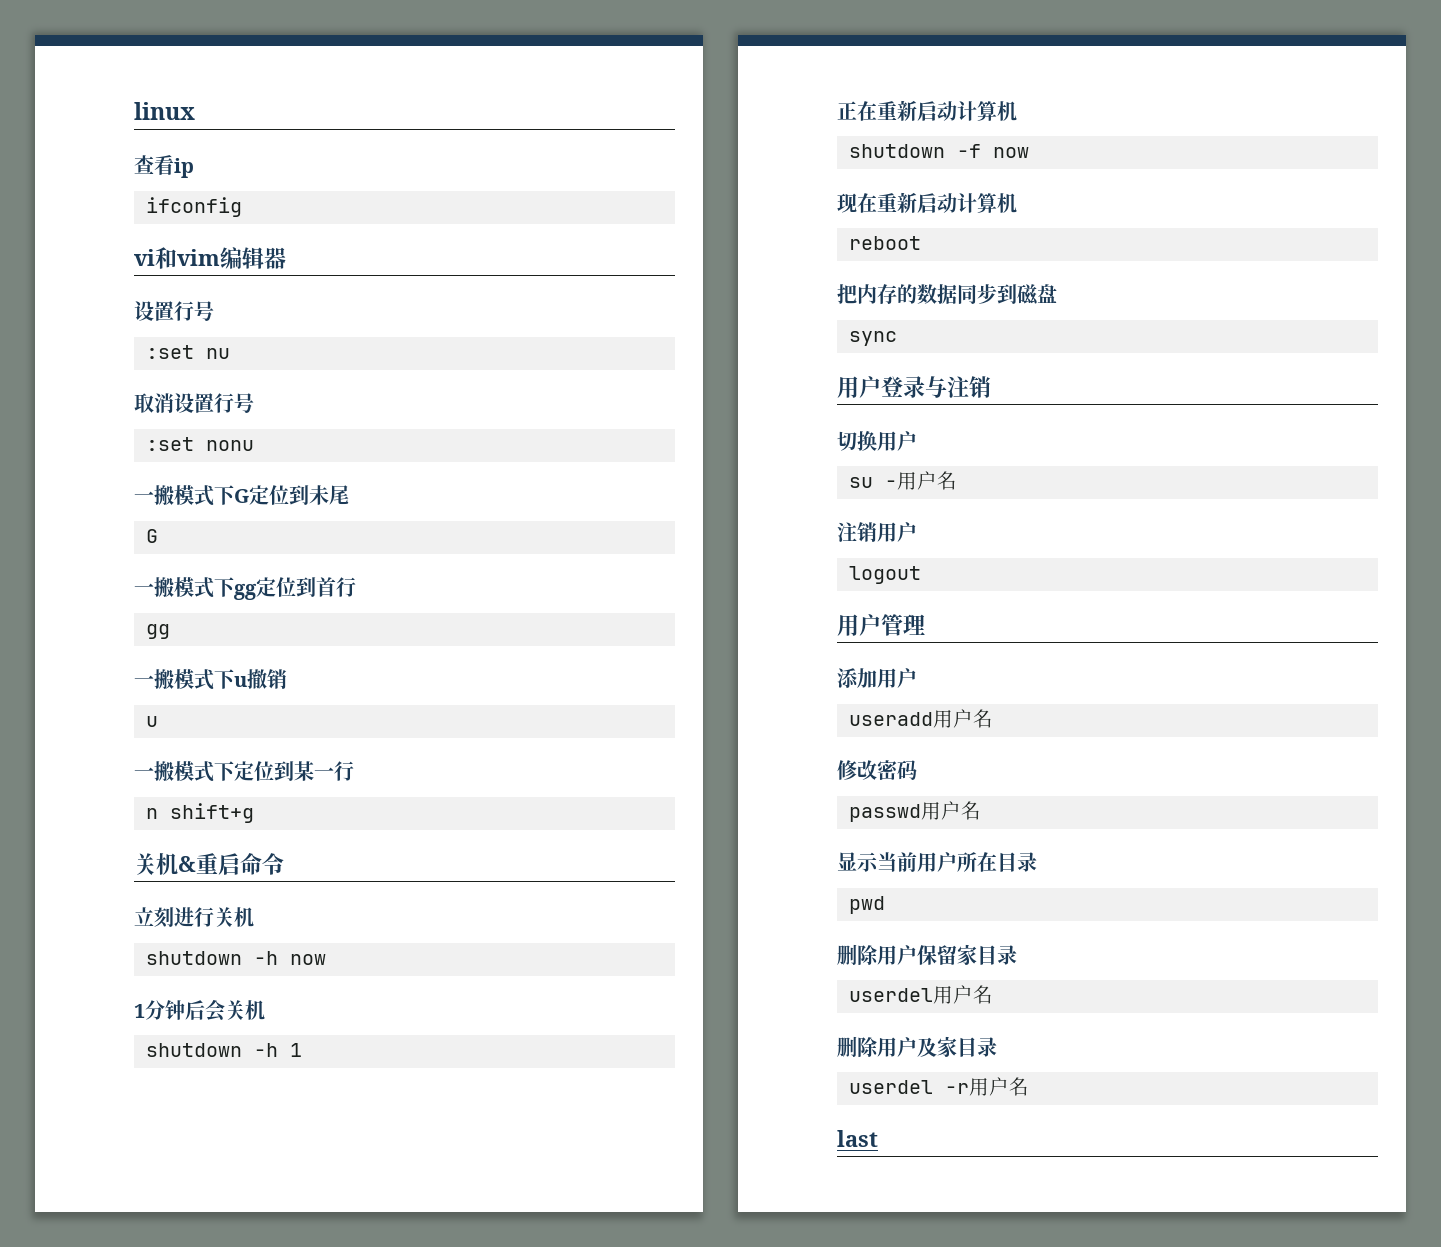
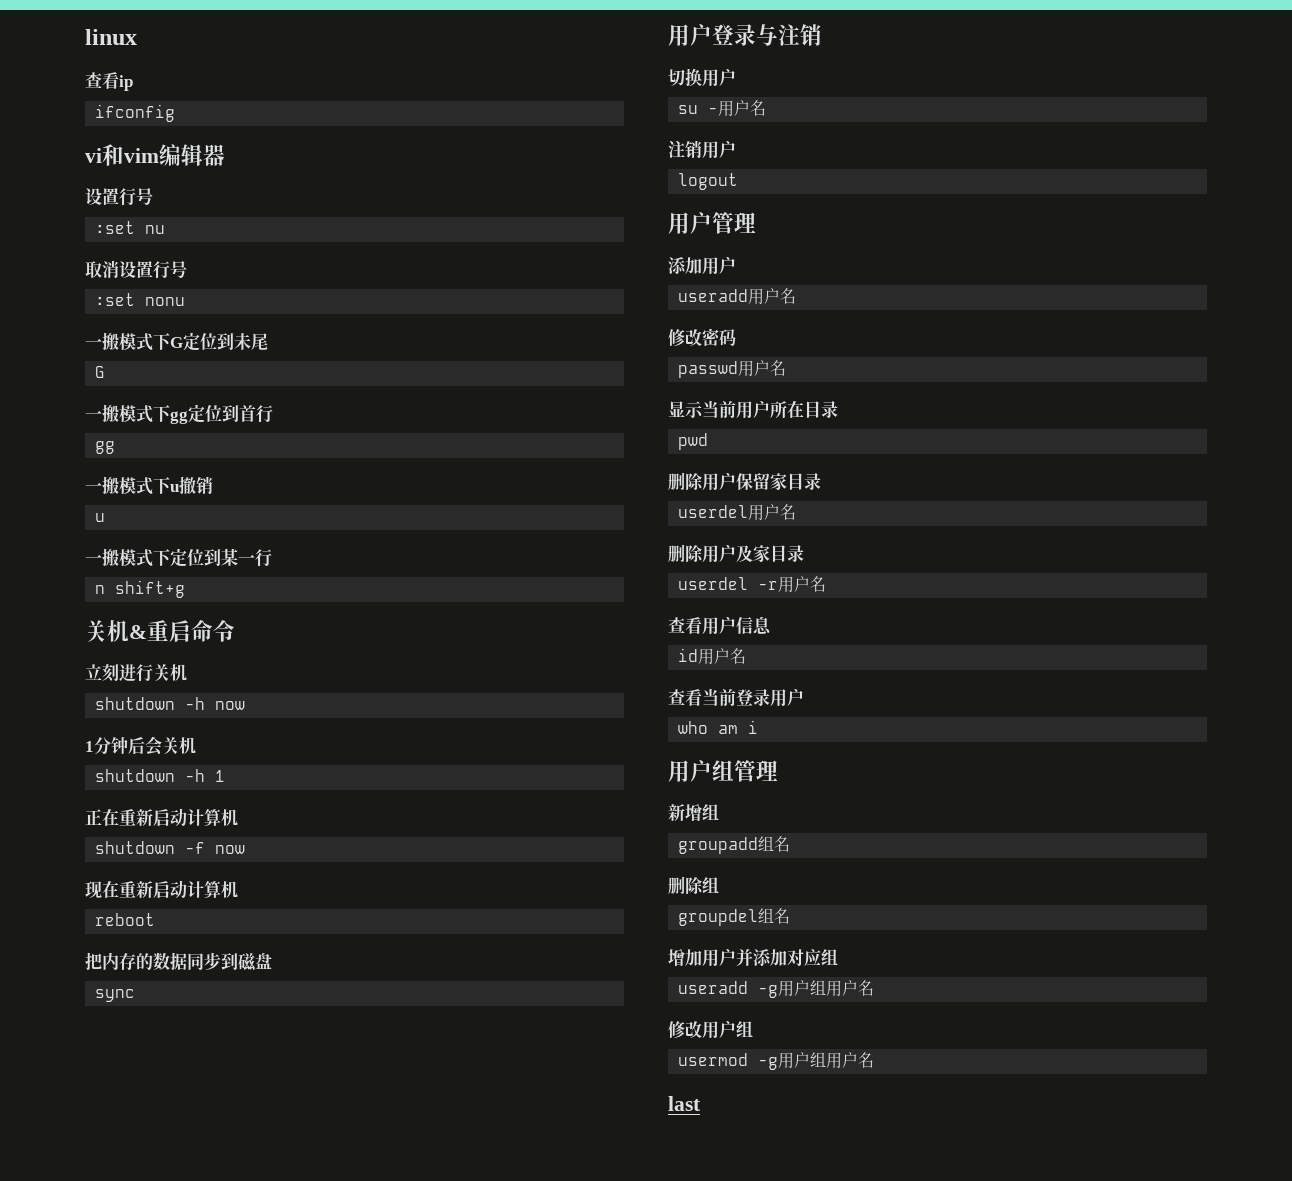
+ 查看用户信息
+ id用户名
+ 查看当前登录用户
+ who am i
+ 用户组管理
+ 新增组
+ groupadd组名
+ 删除组
+ groupdel组名
+ 增加用户并添加对应组
+ useradd -g用户组用户名
+ 修改用户组
+ usermod -g用户组用户名

